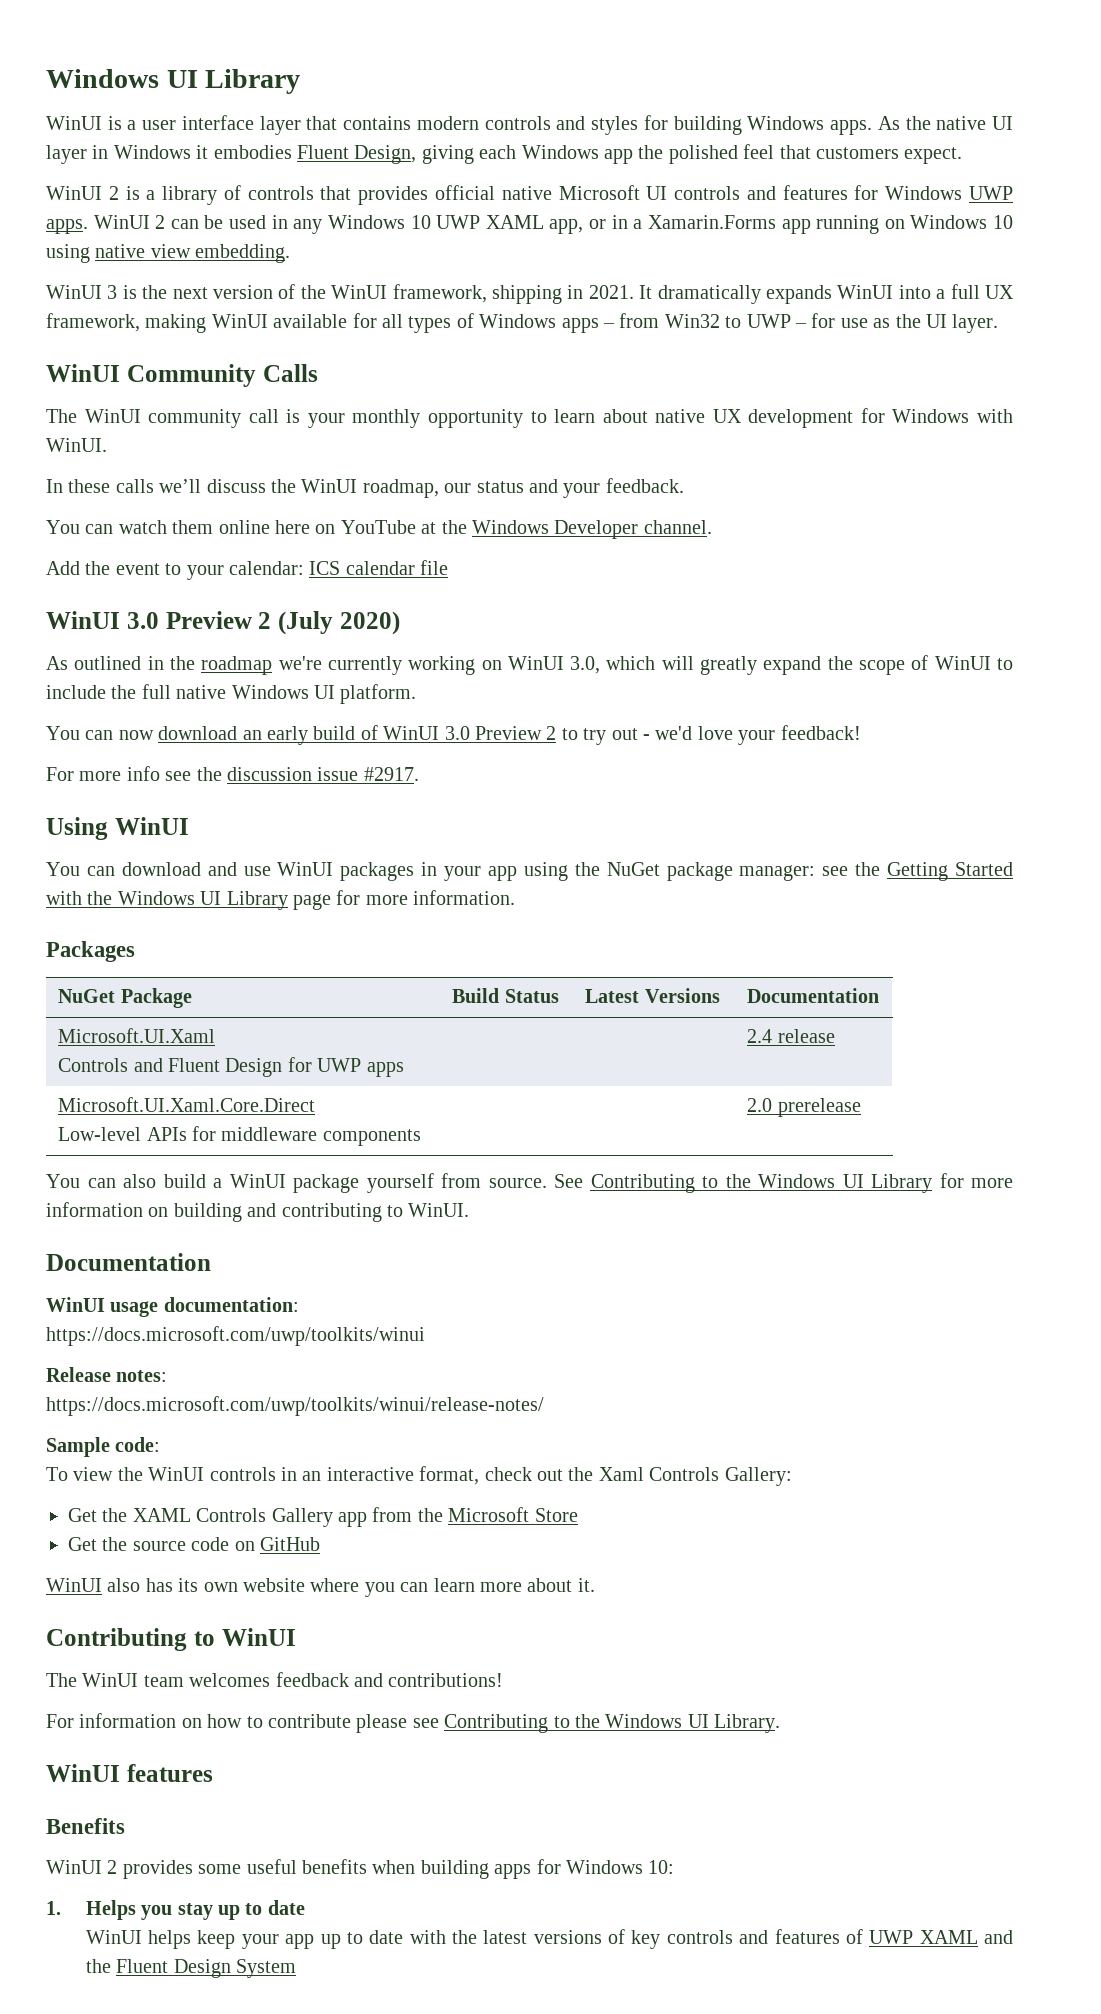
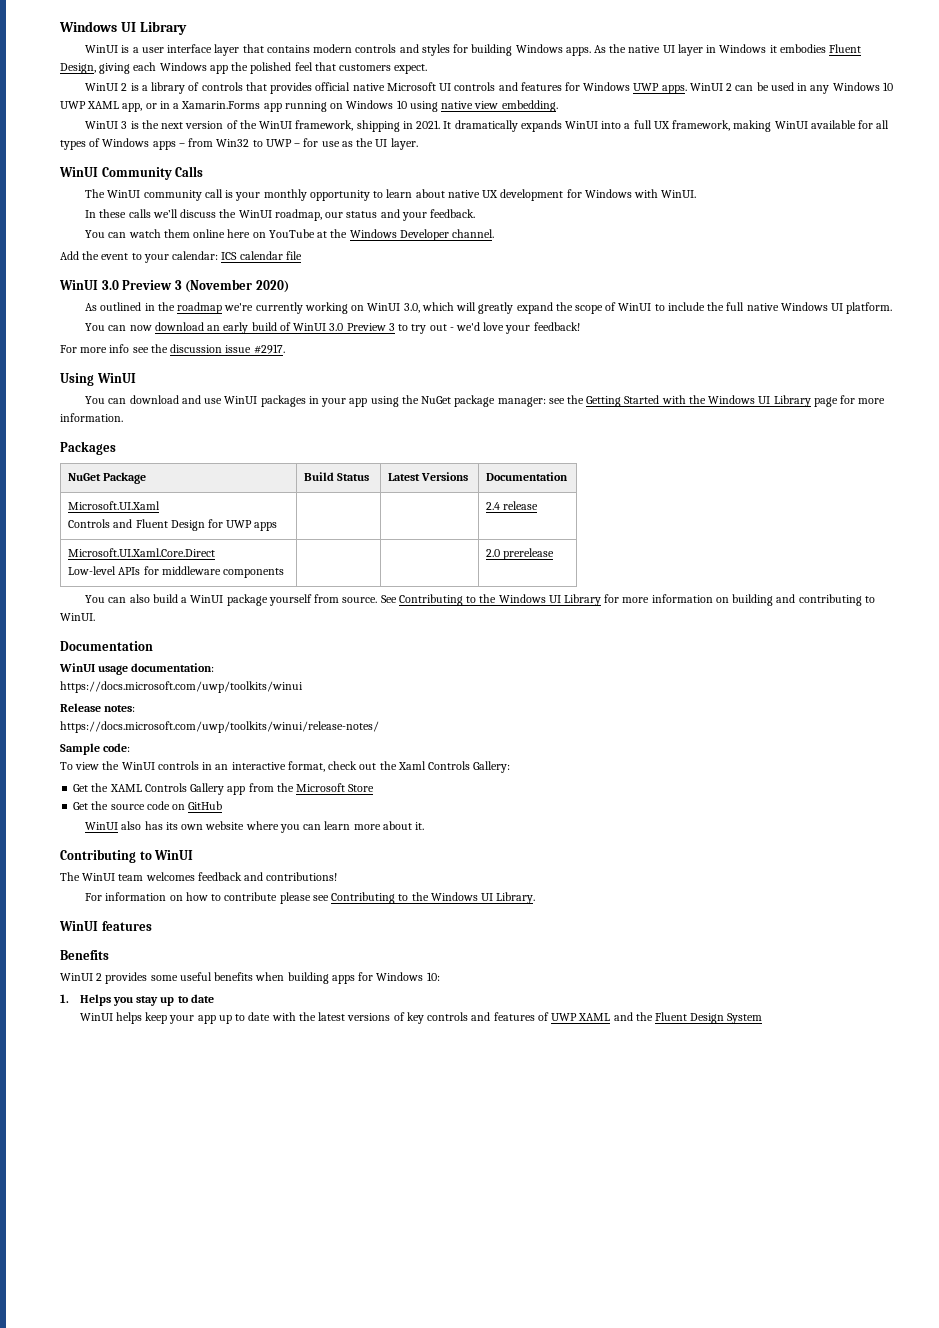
- WinUI 3.0 Preview 2 (July 2020)
+ WinUI 3.0 Preview 3 (November 2020)
- You can now download an early build of WinUI 3.0 Preview 2 to try out - we'd love your feedback!
+ You can now download an early build of WinUI 3.0 Preview 3 to try out - we'd love your feedback!

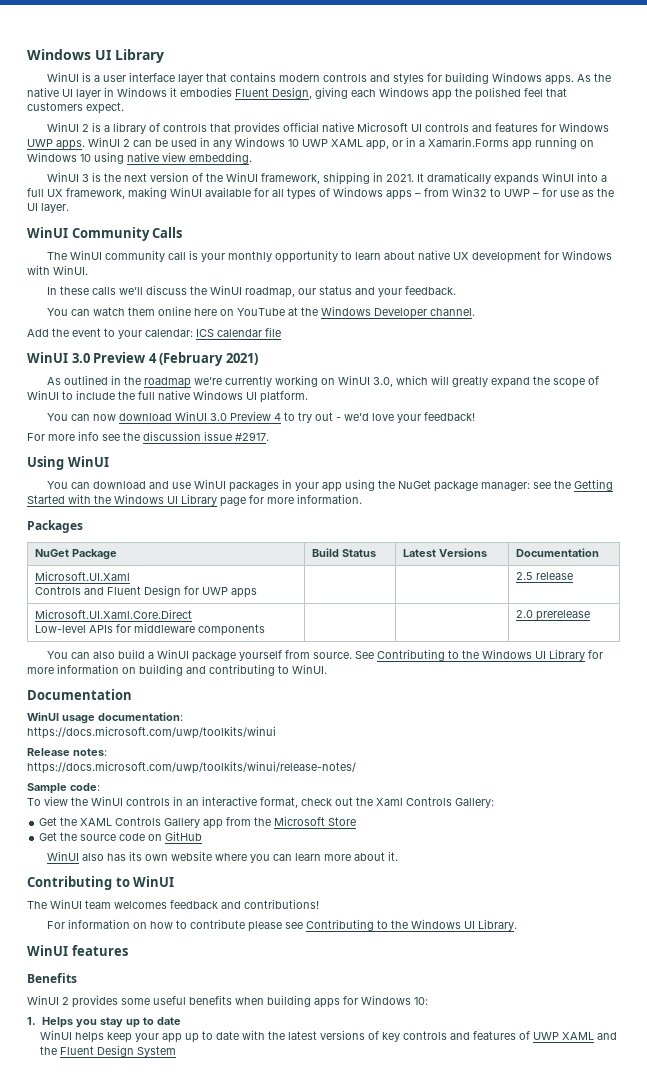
- WinUI 3.0 Preview 3 (November 2020)
+ WinUI 3.0 Preview 4 (February 2021)
- You can now download an early build of WinUI 3.0 Preview 3 to try out - we'd love your feedback!
+ You can now download WinUI 3.0 Preview 4 to try out - we'd love your feedback!
  Microsoft.UI.Xaml
- Controls and Fluent Design for UWP apps | | | 2.4 release
+ Controls and Fluent Design for UWP apps | | | 2.5 release

